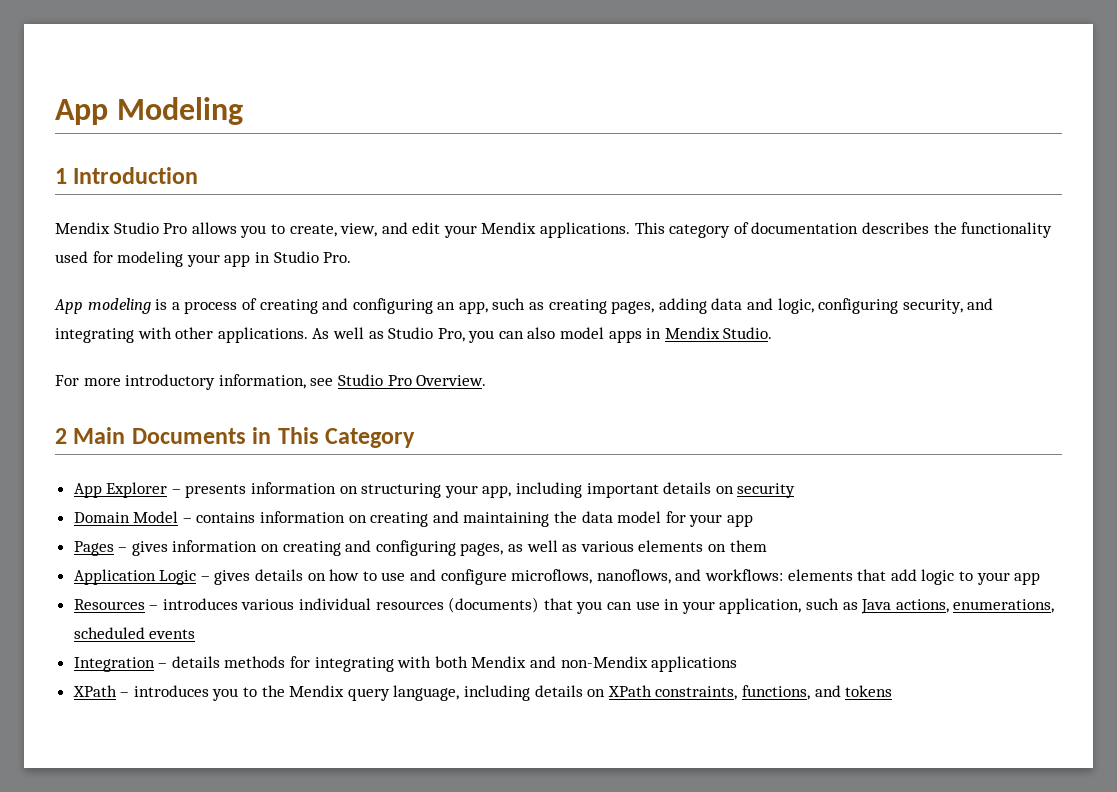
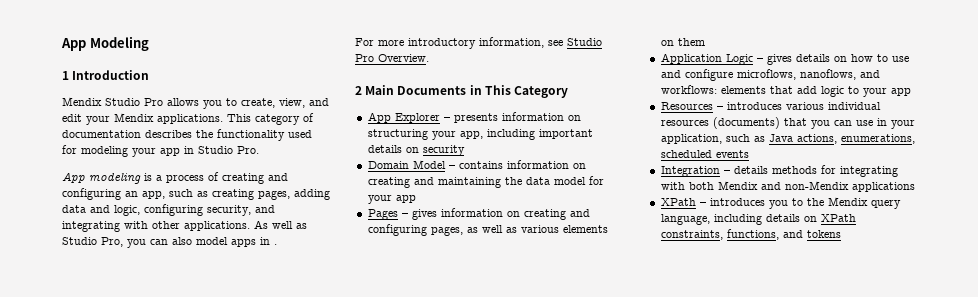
- As well as Studio Pro, you can also model apps in Mendix Studio.
+ As well as Studio Pro, you can also model apps in .

